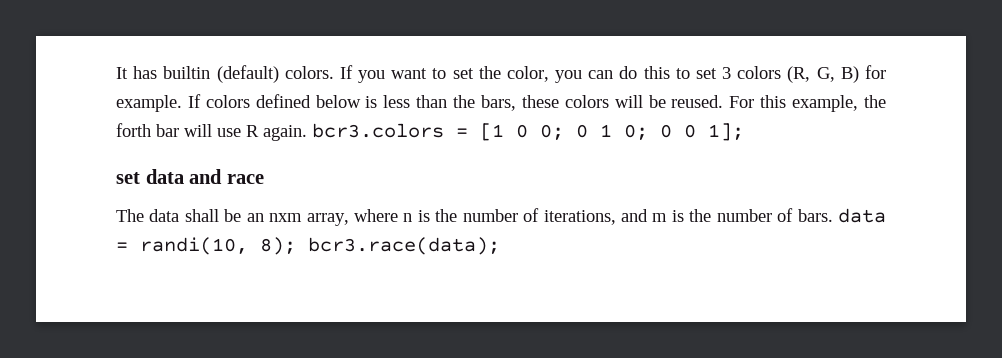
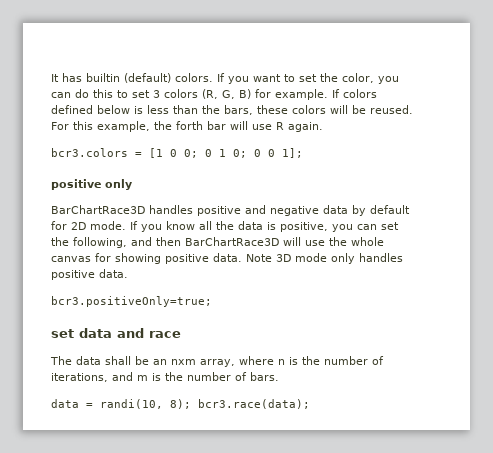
- For this example, the forth bar will use R again. bcr3.colors = [1 0 0; 0 1 0; 0 0 1];
+ For this example, the forth bar will use R again.
+ bcr3.colors = [1 0 0; 0 1 0; 0 0 1];
+ positive only
+ BarChartRace3D handles positive and negative data by default for 2D mode. If you know all the data is positive, you can set the following, and then BarChartRace3D will use the whole canvas for showing positive data. Note 3D mode only handles positive data.
+ bcr3.positiveOnly=true;
- The data shall be an nxm array, where n is the number of iterations, and m is the number of bars. data = randi(10, 8); bcr3.race(data);
+ The data shall be an nxm array, where n is the number of iterations, and m is the number of bars.
+ data = randi(10, 8); bcr3.race(data);

